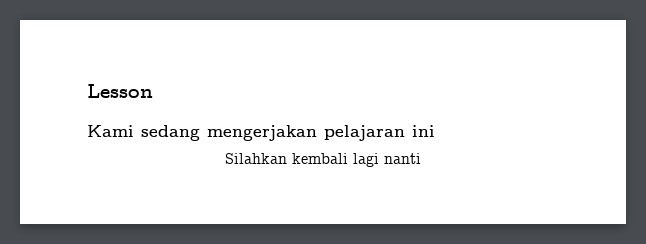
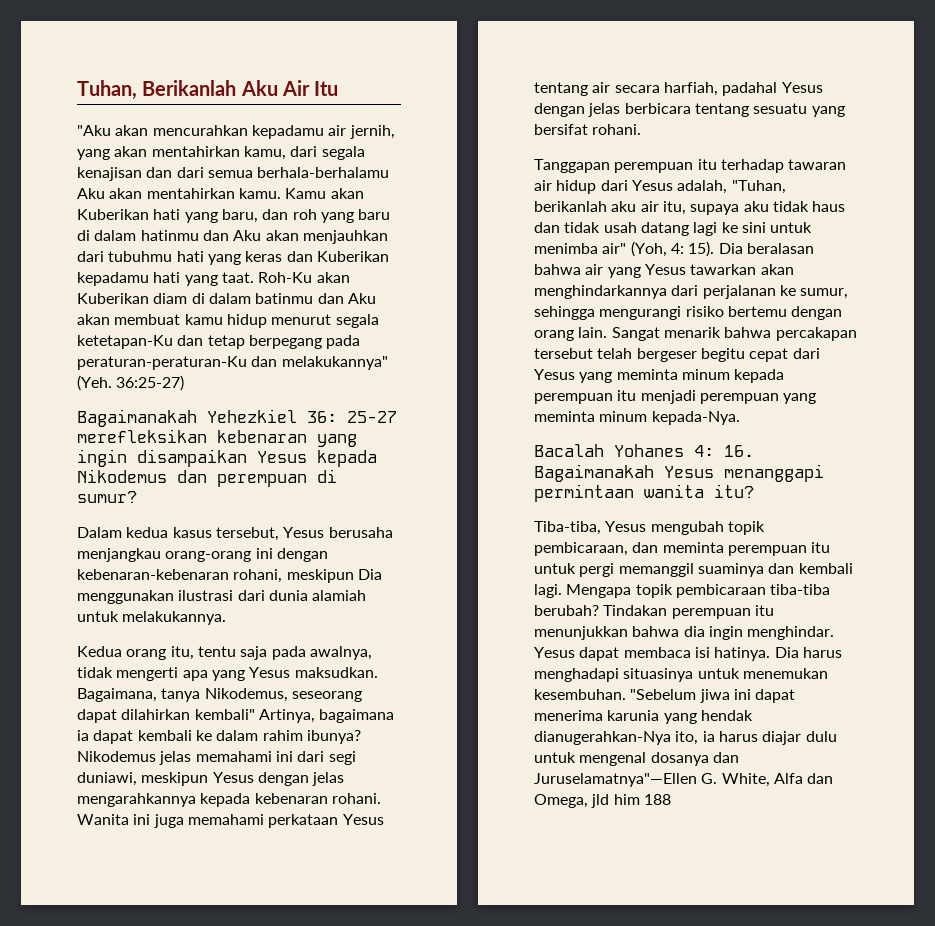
- Lesson
- Kami sedang mengerjakan pelajaran ini
- Silahkan kembali lagi nanti
+ Tuhan, Berikanlah Aku Air Itu
+ "Aku akan mencurahkan kepadamu air jernih, yang akan mentahirkan kamu, dari segala kenajisan dan dari semua berhala-berhalamu Aku akan mentahirkan kamu. Kamu akan Kuberikan hati yang baru, dan roh yang baru di dalam hatinmu dan Aku akan menjauhkan dari tubuhmu hati yang keras dan Kuberikan kepadamu hati yang taat. Roh-Ku akan Kuberikan diam di dalam batinmu dan Aku akan membuat kamu hidup menurut segala ketetapan-Ku dan tetap berpegang pada peraturan-peraturan-Ku dan melakukannya" (Yeh. 36:25-27)
+ Bagaimanakah Yehezkiel 36: 25-27 merefleksikan kebenaran yang ingin disampaikan Yesus kepada Nikodemus dan perempuan di sumur?
+ Dalam kedua kasus tersebut, Yesus berusaha menjangkau orang-orang ini dengan kebenaran-kebenaran rohani, meskipun Dia menggunakan ilustrasi dari dunia alamiah untuk melakukannya.
+ Kedua orang itu, tentu saja pada awalnya, tidak mengerti apa yang Yesus maksudkan. Bagaimana, tanya Nikodemus, seseorang dapat dilahirkan kembali" Artinya, bagaimana ia dapat kembali ke dalam rahim ibunya? Nikodemus jelas memahami ini dari segi duniawi, meskipun Yesus dengan jelas mengarahkannya kepada kebenaran rohani. Wanita ini juga memahami perkataan Yesus tentang air secara harfiah, padahal Yesus dengan jelas berbicara tentang sesuatu yang bersifat rohani.
+ Tanggapan perempuan itu terhadap tawaran air hidup dari Yesus adalah, "Tuhan, berikanlah aku air itu, supaya aku tidak haus dan tidak usah datang lagi ke sini untuk menimba air" (Yoh, 4: 15). Dia beralasan bahwa air yang Yesus tawarkan akan menghindarkannya dari perjalanan ke sumur, sehingga mengurangi risiko bertemu dengan orang lain. Sangat menarik bahwa percakapan tersebut telah bergeser begitu cepat dari Yesus yang meminta minum kepada perempuan itu menjadi perempuan yang meminta minum kepada-Nya.
+ Bacalah Yohanes 4: 16. Bagaimanakah Yesus menanggapi permintaan wanita itu?
+ Tiba-tiba, Yesus mengubah topik pembicaraan, dan meminta perempuan itu untuk pergi memanggil suaminya dan kembali lagi. Mengapa topik pembicaraan tiba-tiba berubah? Tindakan perempuan itu menunjukkan bahwa dia ingin menghindar. Yesus dapat membaca isi hatinya. Dia harus menghadapi situasinya untuk menemukan kesembuhan. "Sebelum jiwa ini dapat menerima karunia yang hendak dianugerahkan-Nya ito, ia harus diajar dulu untuk mengenal dosanya dan Juruselamatnya"—Ellen G. White, Alfa dan Omega, jld him 188

